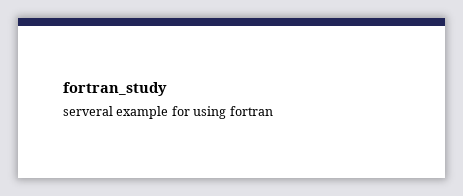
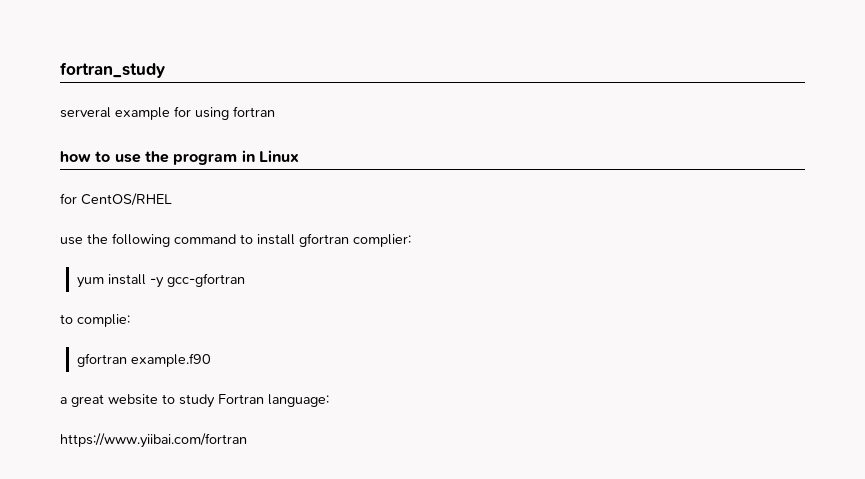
+ how to use the program in Linux
+ for CentOS/RHEL
+ use the following command to install gfortran complier:
+ yum install -y gcc-gfortran
+ to complie:
+ gfortran example.f90
+ a great website to study Fortran language:
+ https://www.yiibai.com/fortran

